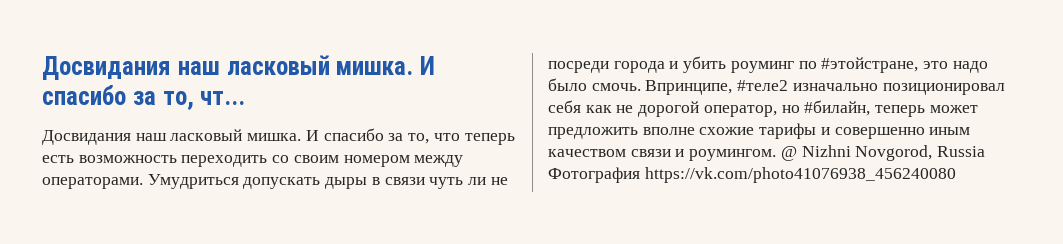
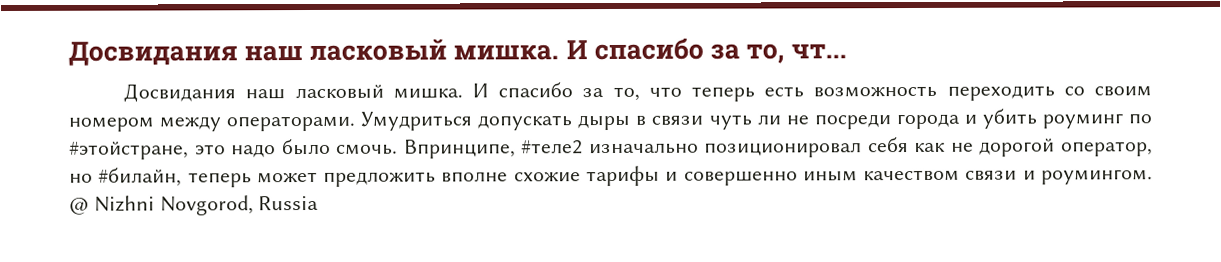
- @ Nizhni Novgorod, Russia Фотография https://vk.com/photo41076938_456240080
+ @ Nizhni Novgorod, Russia

